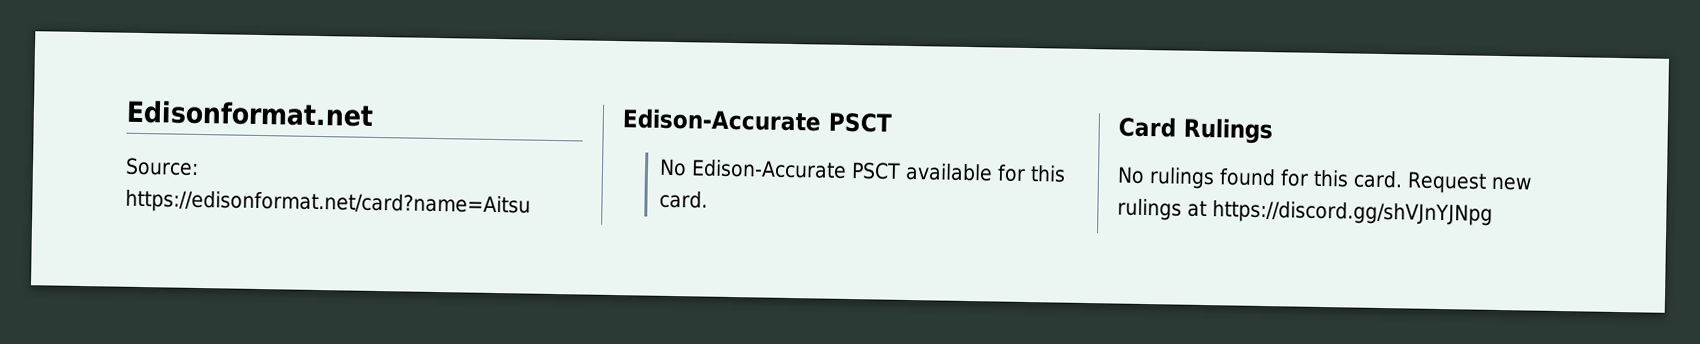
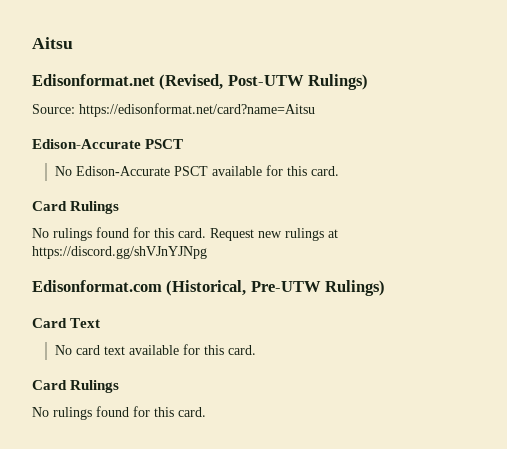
+ Aitsu
- Edisonformat.net
+ Edisonformat.net (Revised, Post-UTW Rulings)
+ Edisonformat.com (Historical, Pre-UTW Rulings)
+ Card Text
+ No card text available for this card.
+ Card Rulings
+ No rulings found for this card.

